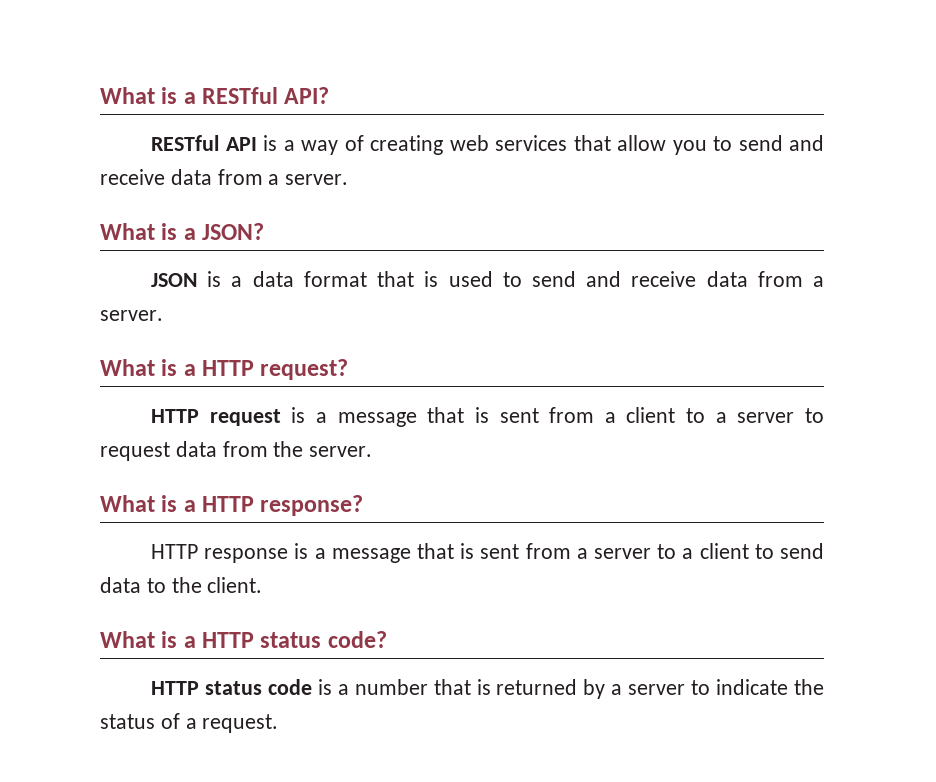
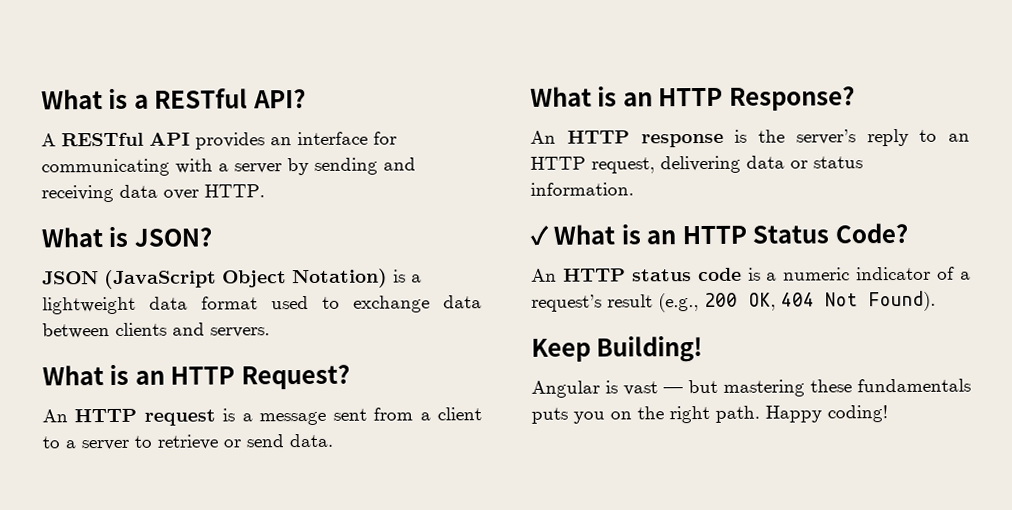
- RESTful API is a way of creating web services that allow you to send and receive data from a server.
- What is a JSON?
+ A RESTful API provides an interface for communicating with a server by sending and receiving data over HTTP.
+ What is JSON?
- JSON is a data format that is used to send and receive data from a server.
- What is a HTTP request?
- HTTP request is a message that is sent from a client to a server to request data from the server.
- What is a HTTP response?
- HTTP response is a message that is sent from a server to a client to send data to the client.
- What is a HTTP status code?
- HTTP status code is a number that is returned by a server to indicate the status of a request.
+ JSON (JavaScript Object Notation) is a lightweight data format used to exchange data between clients and servers.
+ What is an HTTP Request?
+ An HTTP request is a message sent from a client to a server to retrieve or send data.
+ What is an HTTP Response?
+ An HTTP response is the server’s reply to an HTTP request, delivering data or status information.
+ ✓ What is an HTTP Status Code?
+ An HTTP status code is a numeric indicator of a request’s result (e.g., 200 OK, 404 Not Found).
+ Keep Building!
+ Angular is vast — but mastering these fundamentals puts you on the right path. Happy coding!

